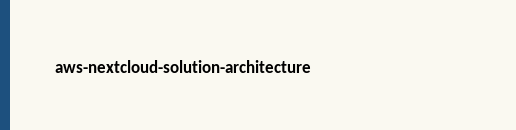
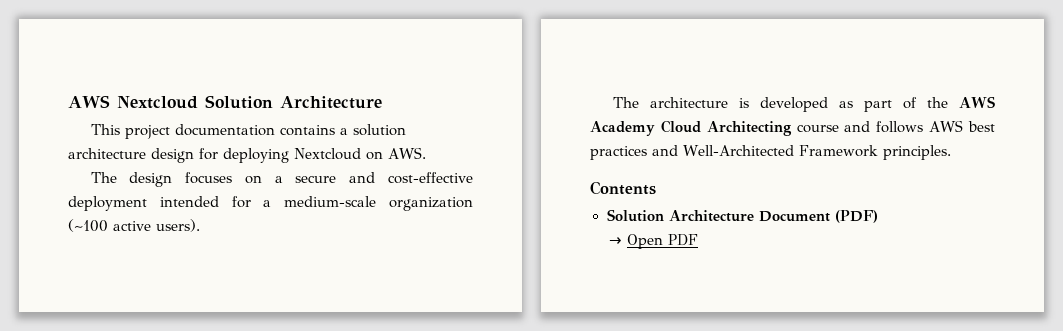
- aws-nextcloud-solution-architecture
+ AWS Nextcloud Solution Architecture
+ This project documentation contains a solution architecture design for deploying Nextcloud on AWS.
+ The design focuses on a secure and cost-effective deployment intended for a medium-scale organization (~100 active users).
+ The architecture is developed as part of the AWS Academy Cloud Architecting course and follows AWS best practices and Well-Architected Framework principles.
+ Contents
+ Solution Architecture Document (PDF)
+ → Open PDF

